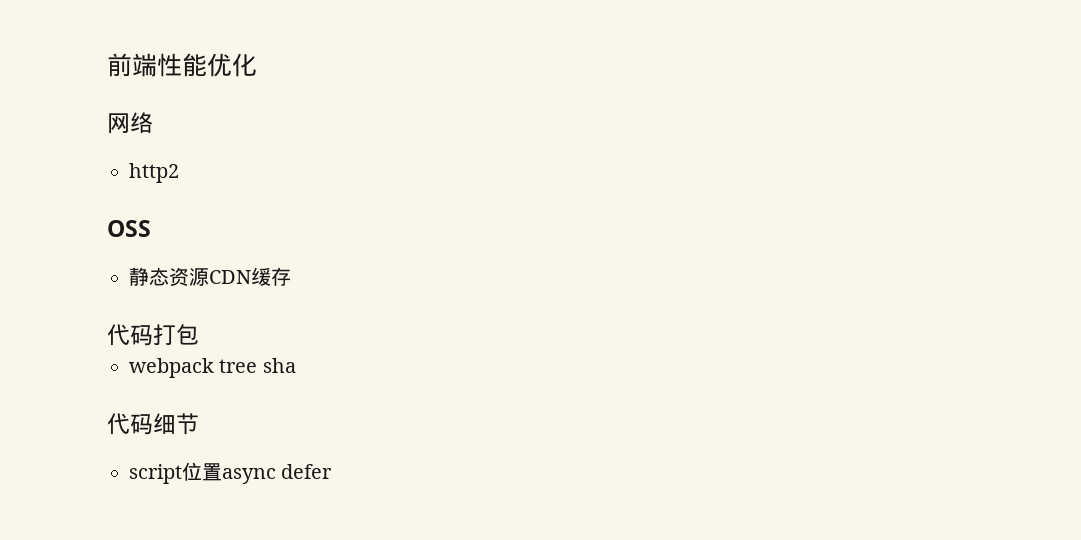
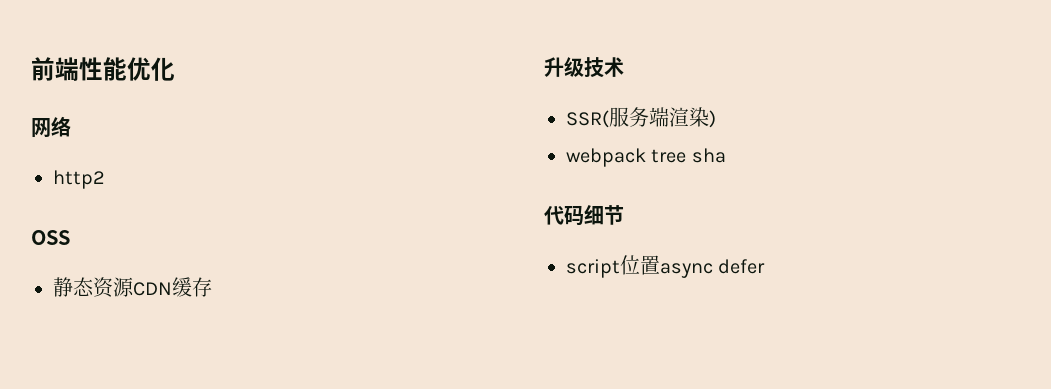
- 代码打包
+ 升级技术
+ SSR(服务端渲染)

